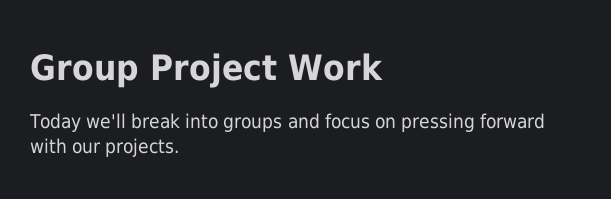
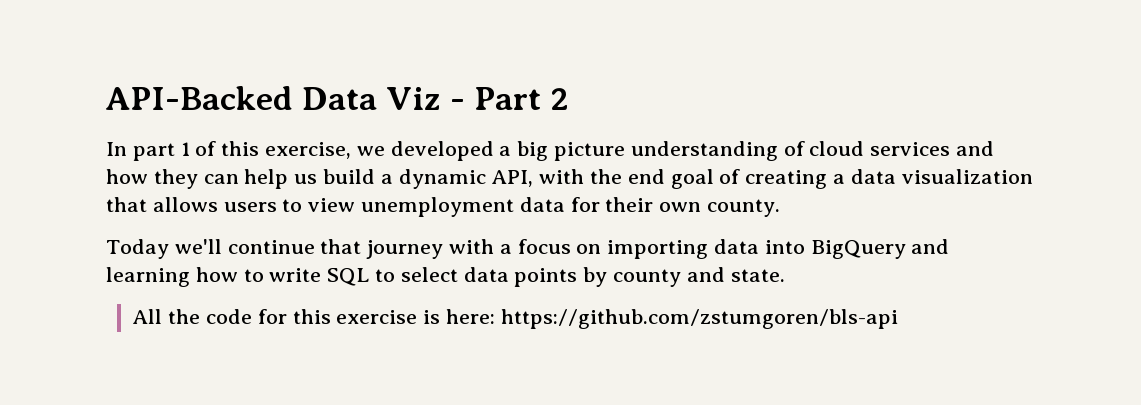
- Group Project Work
- Today we'll break into groups and focus on pressing forward with our projects.
+ API-Backed Data Viz - Part 2
+ In part 1 of this exercise, we developed a big picture understanding of cloud services and how they can help us build a dynamic API, with the end goal of creating a data visualization that allows users to view unemployment data for their own county.
+ Today we'll continue that journey with a focus on importing data into BigQuery and learning how to write SQL to select data points by county and state.
+ All the code for this exercise is here: https://github.com/zstumgoren/bls-api

